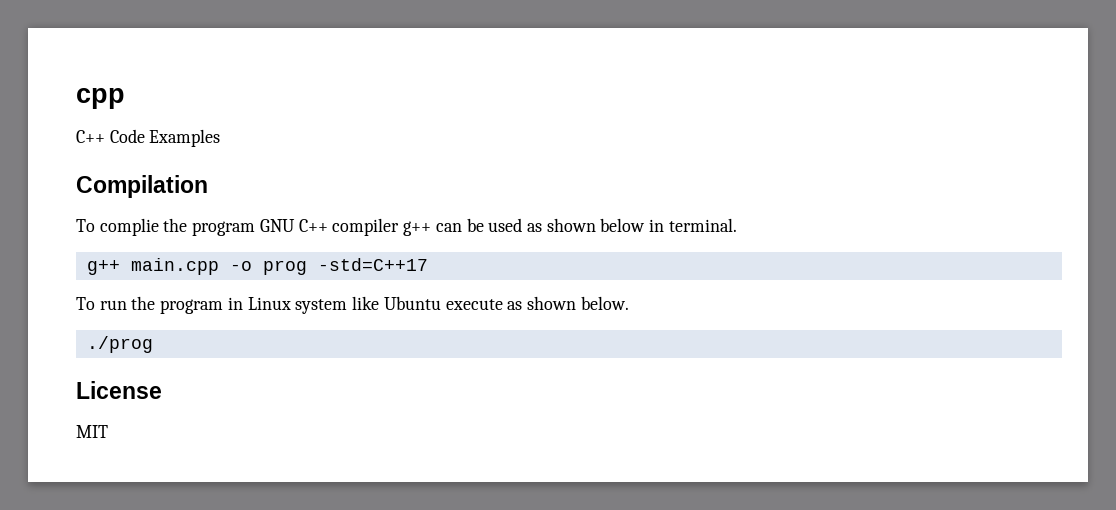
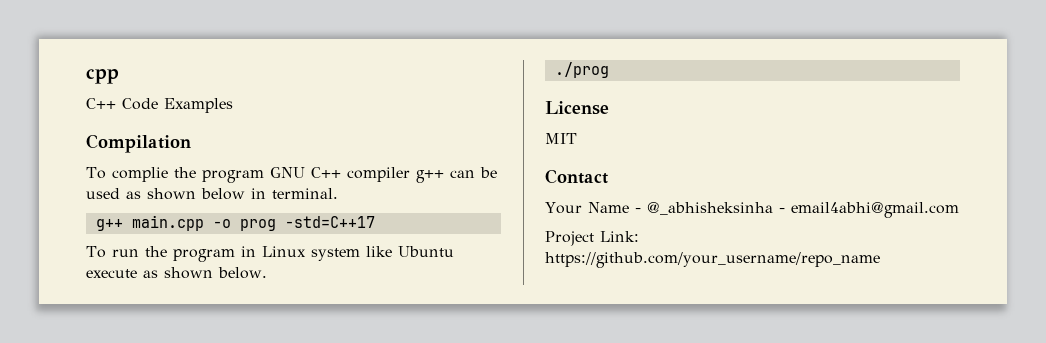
+ Contact
+ Your Name - @_abhisheksinha - email4abhi@gmail.com
+ Project Link: https://github.com/your_username/repo_name

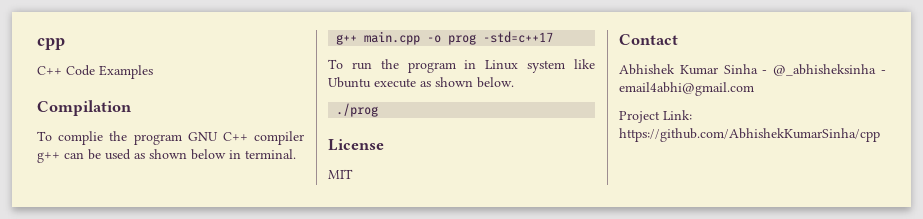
- g++ main.cpp -o prog -std=C++17
+ g++ main.cpp -o prog -std=c++17
- Your Name - @_abhisheksinha - email4abhi@gmail.com
+ Abhishek Kumar Sinha - @_abhisheksinha - email4abhi@gmail.com
- Project Link: https://github.com/your_username/repo_name
+ Project Link: https://github.com/AbhishekKumarSinha/cpp

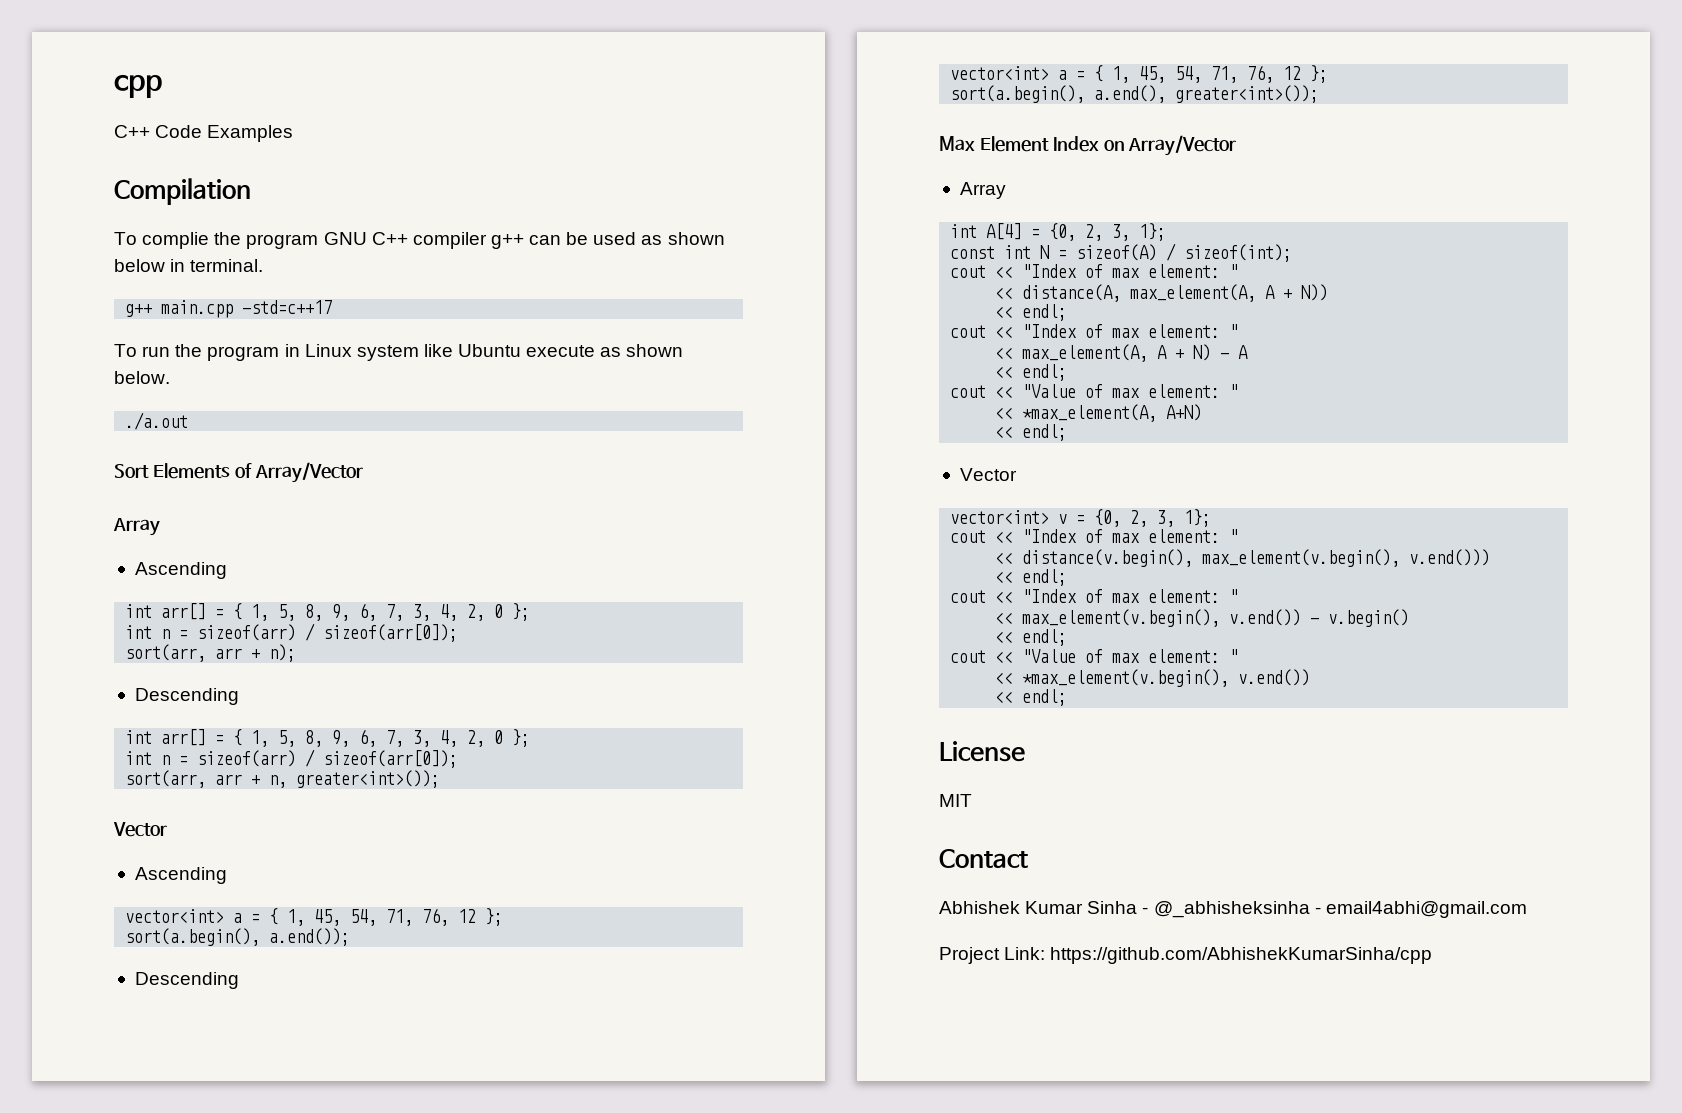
- g++ main.cpp -o prog -std=c++17
+ g++ main.cpp -std=c++17
- ./prog
+ ./a.out
+ Sort Elements of Array/Vector
+ Array
+ Ascending
+ int arr[] = { 1, 5, 8, 9, 6, 7, 3, 4, 2, 0 };
+ int n = sizeof(arr) / sizeof(arr[0]);
+ sort(arr, arr + n);
+ Descending
+ int arr[] = { 1, 5, 8, 9, 6, 7, 3, 4, 2, 0 };
+ int n = sizeof(arr) / sizeof(arr[0]);
+ sort(arr, arr + n, greater<int>());
+ Vector
+ Ascending
+ vector<int> a = { 1, 45, 54, 71, 76, 12 };
+ sort(a.begin(), a.end());
+ Descending
+ vector<int> a = { 1, 45, 54, 71, 76, 12 };
+ sort(a.begin(), a.end(), greater<int>());
+ Max Element Index on Array/Vector
+ Array
+ int A[4] = {0, 2, 3, 1};
+ const int N = sizeof(A) / sizeof(int);
+ cout << "Index of max element: "
+ << distance(A, max_element(A, A + N))
+ << endl;
+ cout << "Index of max element: "
+ << max_element(A, A + N) - A
+ << endl;
+ cout << "Value of max element: "
+ << *max_element(A, A+N)
+ << endl;
+ Vector
+ vector<int> v = {0, 2, 3, 1};
+ cout << "Index of max element: "
+ << distance(v.begin(), max_element(v.begin(), v.end()))
+ << endl;
+ cout << "Index of max element: "
+ << max_element(v.begin(), v.end()) - v.begin()
+ << endl;
+ cout << "Value of max element: "
+ << *max_element(v.begin(), v.end())
+ << endl;

